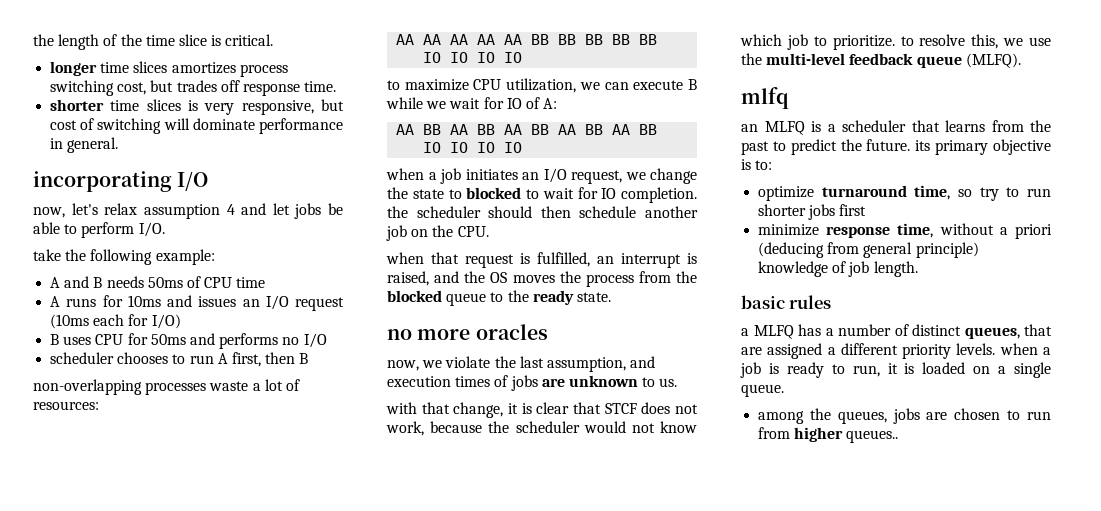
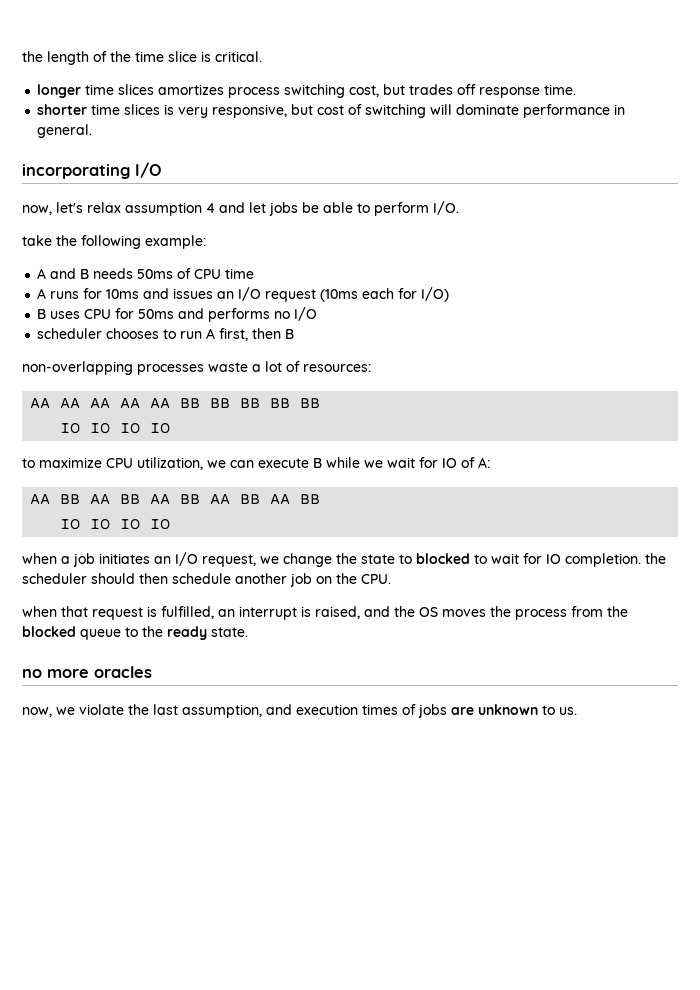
- with that change, it is clear that STCF does not work, because the scheduler would not know which job to prioritize. to resolve this, we use the multi-level feedback queue (MLFQ).
- mlfq
- an MLFQ is a scheduler that learns from the past to predict the future. its primary objective is to:
- optimize turnaround time, so try to run shorter jobs first
- minimize response time, without a priori (deducing from general principle) knowledge of job length.
- basic rules
- a MLFQ has a number of distinct queues, that are assigned a different priority levels. when a job is ready to run, it is loaded on a single queue.
- among the queues, jobs are chosen to run from higher queues..

